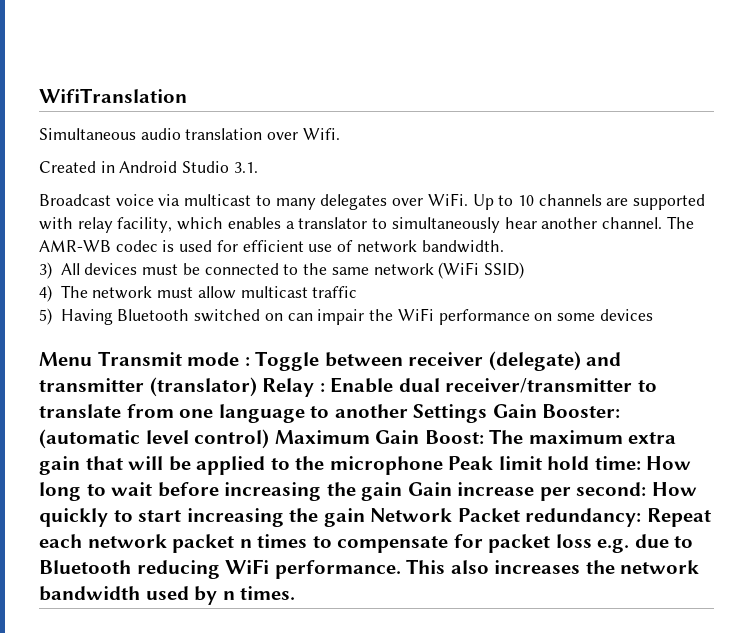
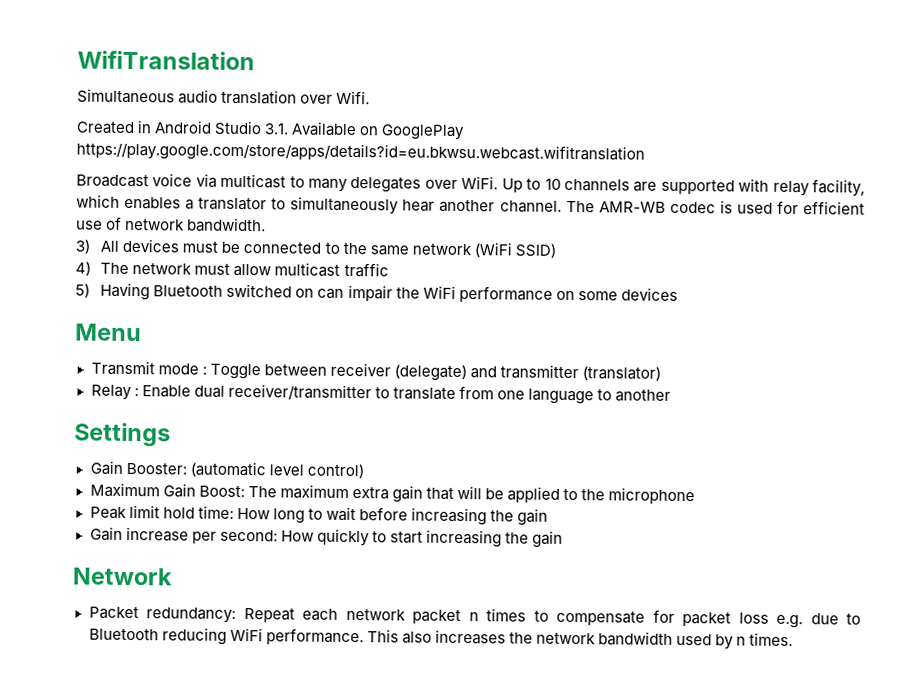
- Created in Android Studio 3.1.
+ Created in Android Studio 3.1. Available on GooglePlay https://play.google.com/store/apps/details?id=eu.bkwsu.webcast.wifitranslation
- Menu Transmit mode :
+ Menu
+ Transmit mode :
- Toggle between receiver (delegate) and transmitter (translator) Relay :
+ Toggle between receiver (delegate) and transmitter (translator)
+ Relay :
- Enable dual receiver/transmitter to translate from one language to another Settings Gain Booster:
+ Enable dual receiver/transmitter to translate from one language to another
+ Settings
+ Gain Booster:
- (automatic level control) Maximum Gain Boost:
+ (automatic level control)
+ Maximum Gain Boost:
- The maximum extra gain that will be applied to the microphone Peak limit hold time:
+ The maximum extra gain that will be applied to the microphone
+ Peak limit hold time:
- How long to wait before increasing the gain Gain increase per second:
+ How long to wait before increasing the gain
+ Gain increase per second:
- How quickly to start increasing the gain Network Packet redundancy:
+ How quickly to start increasing the gain
+ Network
+ Packet redundancy:

